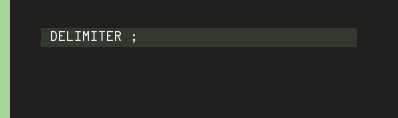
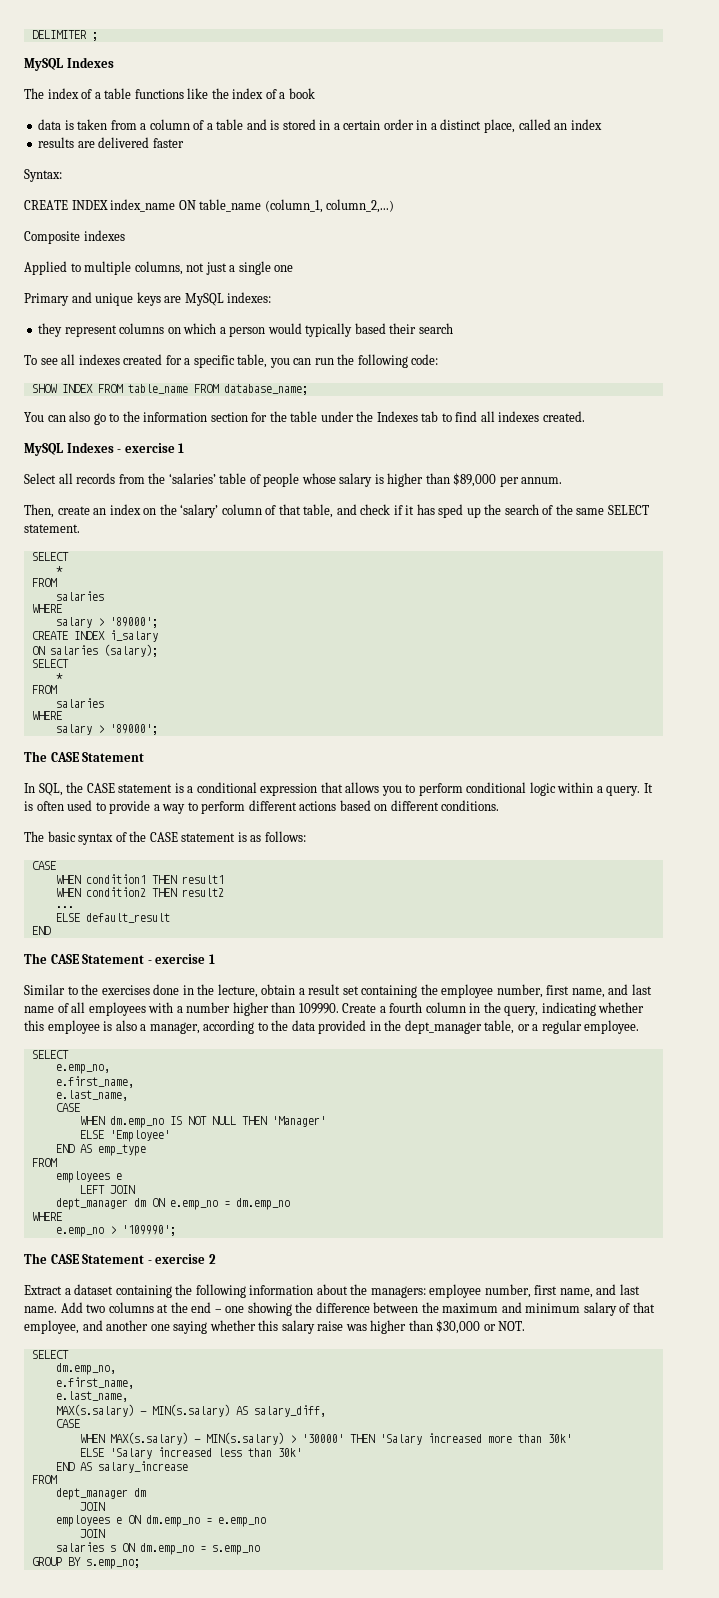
  DELIMITER ;
+ MySQL Indexes
+ The index of a table functions like the index of a book
+ data is taken from a column of a table and is stored in a certain order in a distinct place, called an index
+ results are delivered faster
+ Syntax:
+ CREATE INDEX index_name ON table_name (column_1, column_2,...)
+ Composite indexes
+ Applied to multiple columns, not just a single one
+ Primary and unique keys are MySQL indexes:
+ they represent columns on which a person would typically based their search
+ To see all indexes created for a specific table, you can run the following code:
+ SHOW INDEX FROM table_name FROM database_name;
+ You can also go to the information section for the table under the Indexes tab to find all indexes created.
+ MySQL Indexes - exercise 1
+ Select all records from the ‘salaries’ table of people whose salary is higher than $89,000 per annum.
+ Then, create an index on the ‘salary’ column of that table, and check if it has sped up the search of the same SELECT statement.
+ SELECT
+ *
+ FROM
+ salaries
+ WHERE
+ salary > '89000';
+ CREATE INDEX i_salary
+ ON salaries (salary);
+ SELECT
+ *
+ FROM
+ salaries
+ WHERE
+ salary > '89000';
+ The CASE Statement
+ In SQL, the CASE statement is a conditional expression that allows you to perform conditional logic within a query. It is often used to provide a way to perform different actions based on different conditions.
+ The basic syntax of the CASE statement is as follows:
+ CASE
+ WHEN condition1 THEN result1
+ WHEN condition2 THEN result2
+ ...
+ ELSE default_result
+ END
+ The CASE Statement - exercise 1
+ Similar to the exercises done in the lecture, obtain a result set containing the employee number, first name, and last name of all employees with a number higher than 109990. Create a fourth column in the query, indicating whether this employee is also a manager, according to the data provided in the dept_manager table, or a regular employee.
+ SELECT
+ e.emp_no,
+ e.first_name,
+ e.last_name,
+ CASE
+ WHEN dm.emp_no IS NOT NULL THEN 'Manager'
+ ELSE 'Employee'
+ END AS emp_type
+ FROM
+ employees e
+ LEFT JOIN
+ dept_manager dm ON e.emp_no = dm.emp_no
+ WHERE
+ e.emp_no > '109990';
+ The CASE Statement - exercise 2
+ Extract a dataset containing the following information about the managers: employee number, first name, and last name. Add two columns at the end – one showing the difference between the maximum and minimum salary of that employee, and another one saying whether this salary raise was higher than $30,000 or NOT.
+ SELECT
+ dm.emp_no,
+ e.first_name,
+ e.last_name,
+ MAX(s.salary) - MIN(s.salary) AS salary_diff,
+ CASE
+ WHEN MAX(s.salary) - MIN(s.salary) > '30000' THEN 'Salary increased more than 30k'
+ ELSE 'Salary increased less than 30k'
+ END AS salary_increase
+ FROM
+ dept_manager dm
+ JOIN
+ employees e ON dm.emp_no = e.emp_no
+ JOIN
+ salaries s ON dm.emp_no = s.emp_no
+ GROUP BY s.emp_no;

